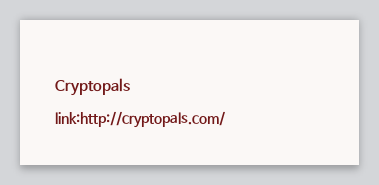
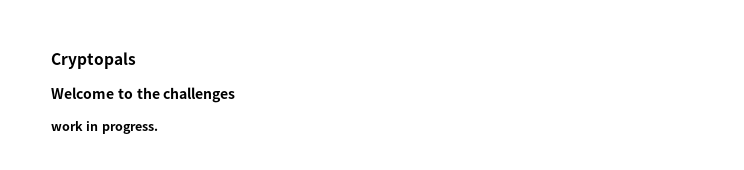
- link:http://cryptopals.com/
+ Welcome to the challenges
+ work in progress.

